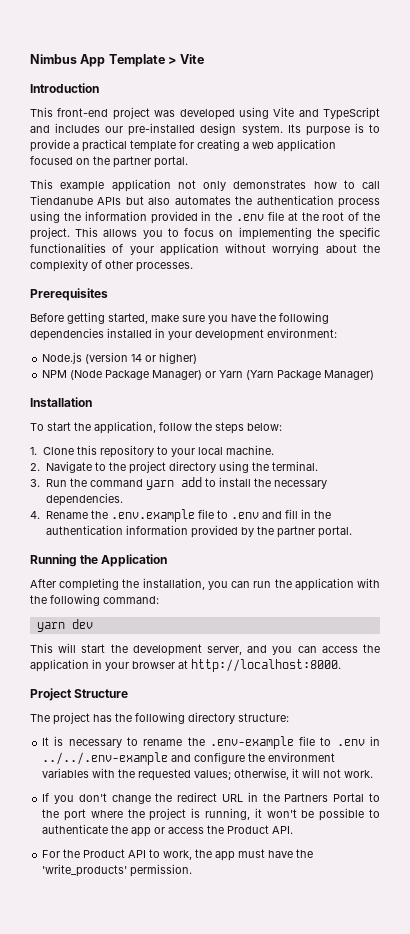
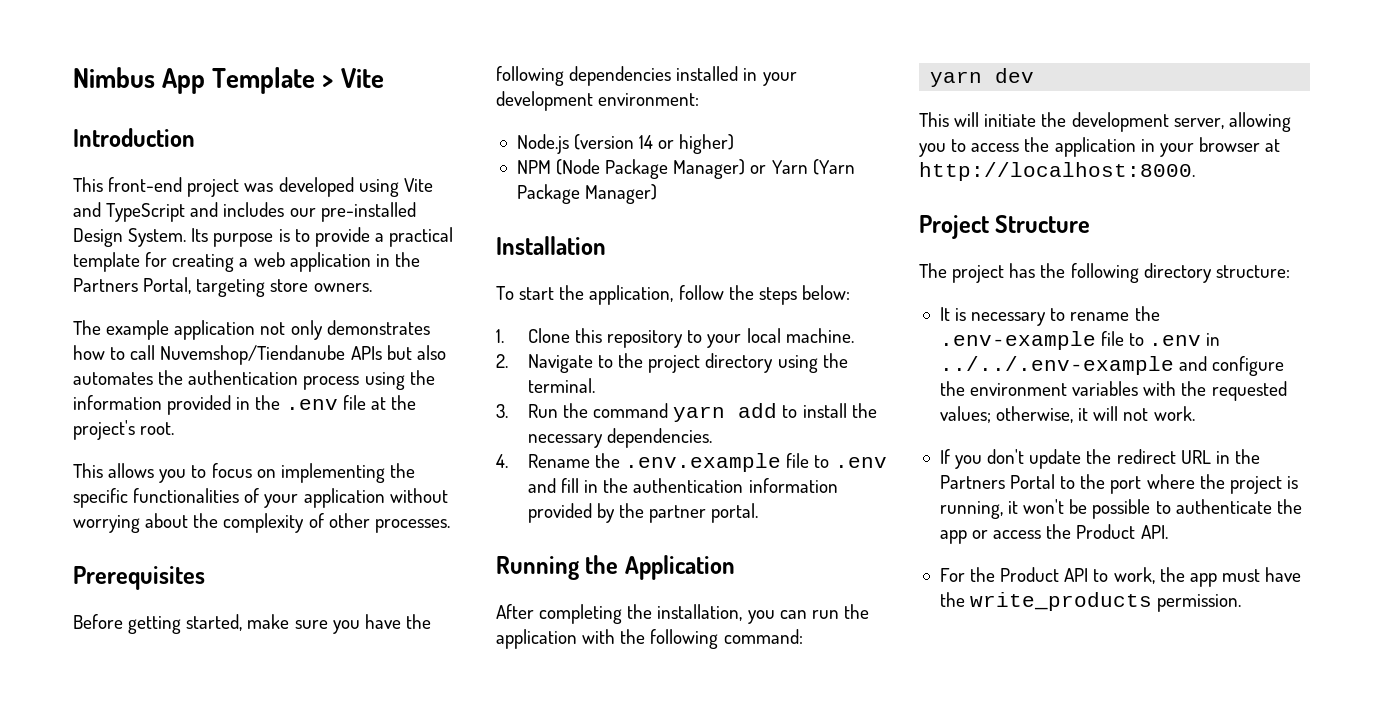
- This front-end project was developed using Vite and TypeScript and includes our pre-installed design system.
+ This front-end project was developed using Vite and TypeScript and includes our pre-installed Design System.
- Its purpose is to provide a practical template for creating a web application focused on the partner portal.
- This example application not only demonstrates how to call Tiendanube APIs but also automates the authentication process using the information provided in the .env file at the root of the project. This allows you to focus on implementing the specific functionalities of your application without worrying about the complexity of other processes.
+ Its purpose is to provide a practical template for creating a web application in the Partners Portal, targeting store owners.
+ The example application not only demonstrates how to call Nuvemshop/Tiendanube APIs but also automates the authentication process using the information provided in the .env file at the project's root.
+ This allows you to focus on implementing the specific functionalities of your application without worrying about the complexity of other processes.
- This will start the development server, and you can access the application in your browser at http://localhost:8000.
+ This will initiate the development server, allowing you to access the application in your browser at http://localhost:8000.
- If you don't change the redirect URL in the Partners Portal to the port where the project is running, it won't be possible to authenticate the app or access the Product API.
+ If you don't update the redirect URL in the Partners Portal to the port where the project is running, it won't be possible to authenticate the app or access the Product API.
- For the Product API to work, the app must have the 'write_products' permission.
+ For the Product API to work, the app must have the write_products permission.

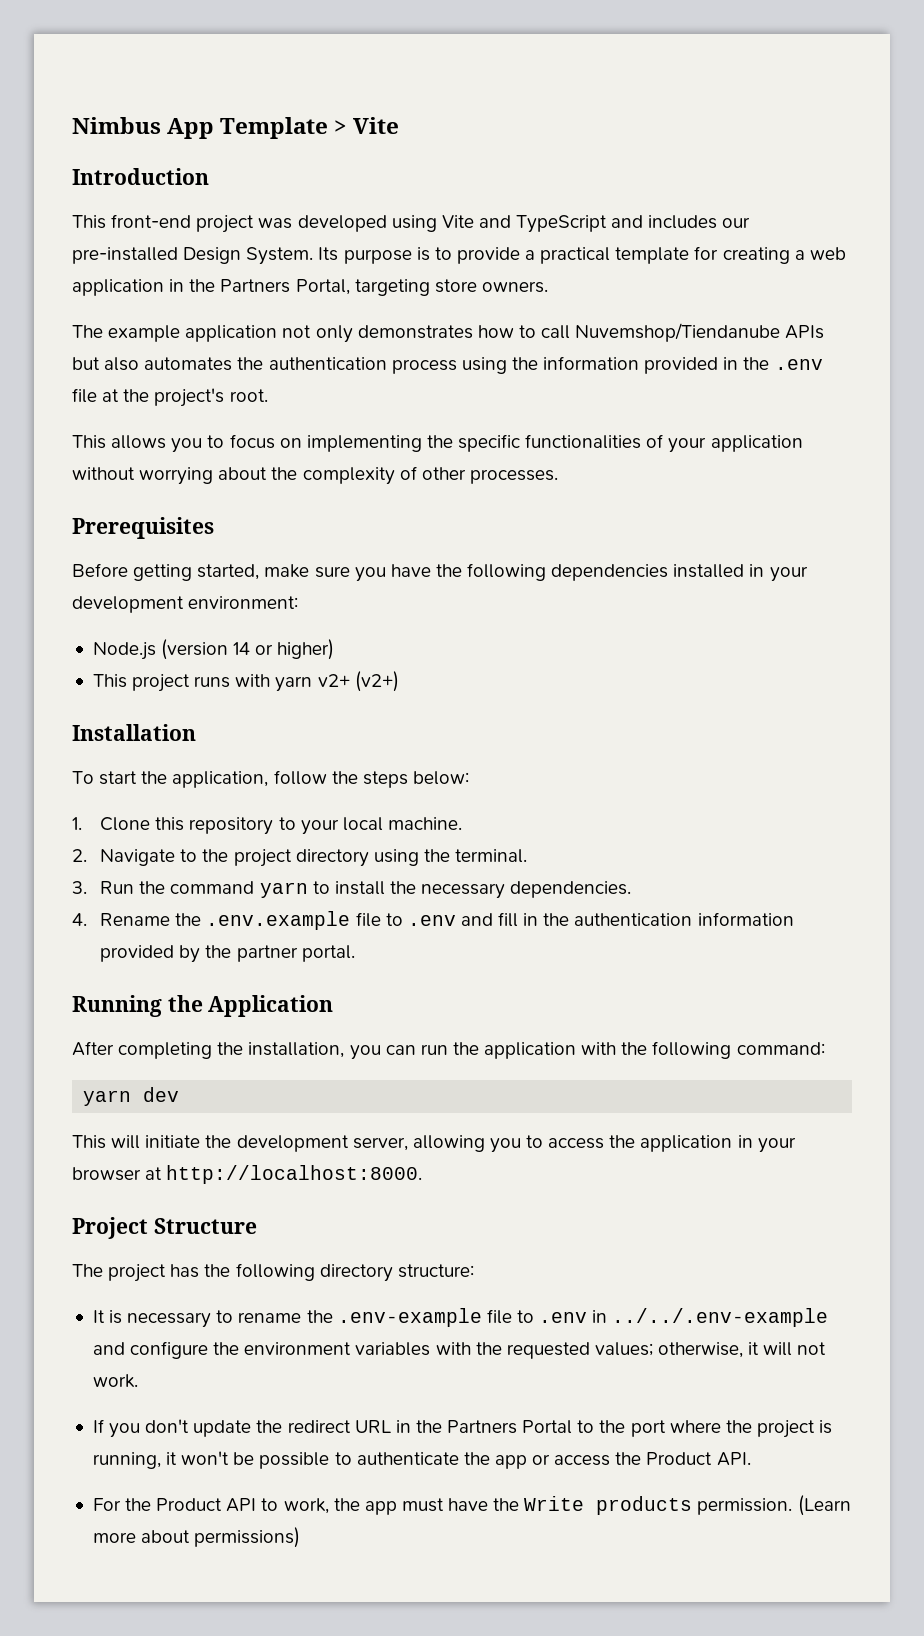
- NPM (Node Package Manager) or Yarn (Yarn Package Manager)
+ This project runs with yarn v2+ (v2+)
- 3. Run the command yarn add to install the necessary dependencies.
+ 3. Run the command yarn to install the necessary dependencies.
- For the Product API to work, the app must have the write_products permission.
+ For the Product API to work, the app must have the Write products permission. (Learn more about permissions)

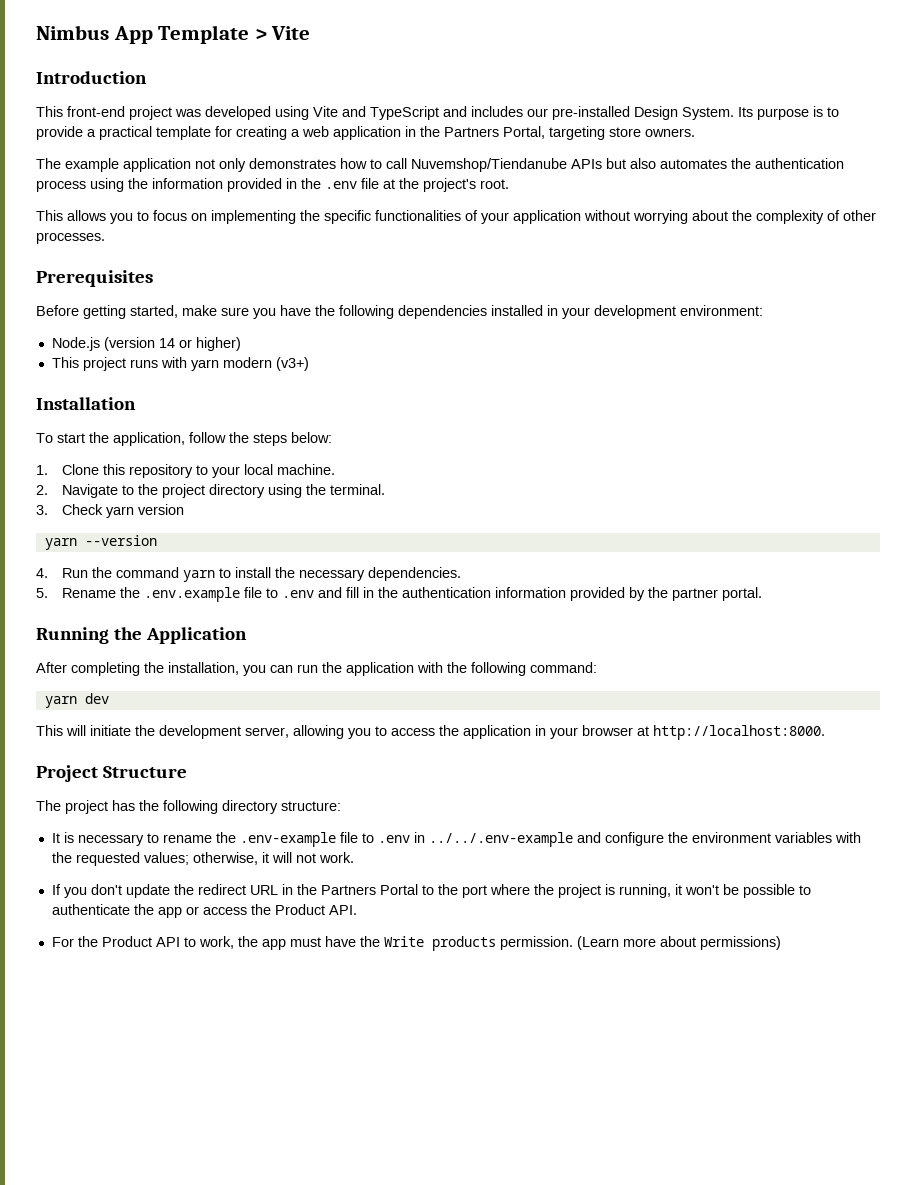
- This project runs with yarn v2+ (v2+)
+ This project runs with yarn modern (v3+)
- 3. Run the command yarn to install the necessary dependencies.
+ 3. Check yarn version
+ yarn --version
+ 4. Run the command yarn to install the necessary dependencies.
- 4. Rename the .env.example file to .env and fill in the authentication information provided by the partner portal.
+ 5. Rename the .env.example file to .env and fill in the authentication information provided by the partner portal.

